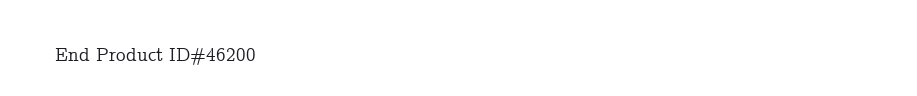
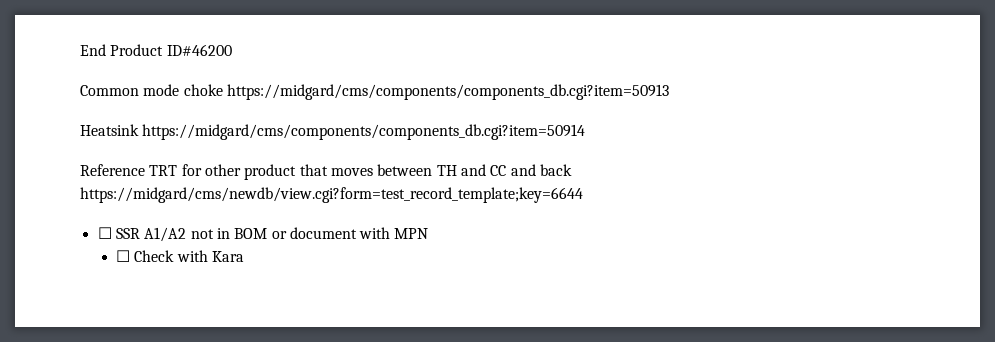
+ Common mode choke https://midgard/cms/components/components_db.cgi?item=50913
+ Heatsink https://midgard/cms/components/components_db.cgi?item=50914
+ Reference TRT for other product that moves between TH and CC and back https://midgard/cms/newdb/view.cgi?form=test_record_template;key=6644
+ ☐ SSR A1/A2 not in BOM or document with MPN
+ ☐ Check with Kara

